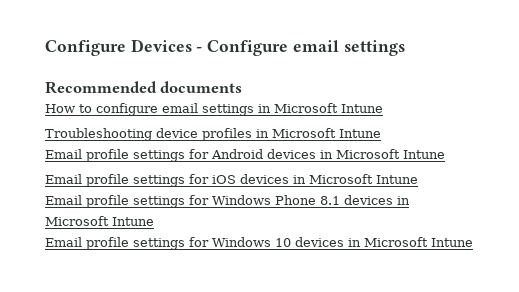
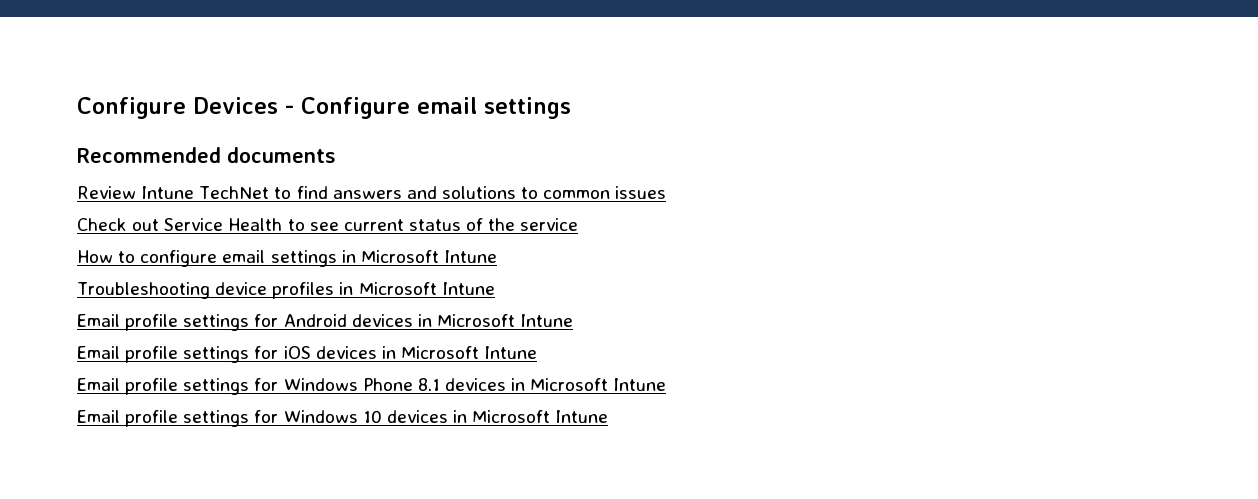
+ Review Intune TechNet to find answers and solutions to common issues
+ Check out Service Health to see current status of the service

